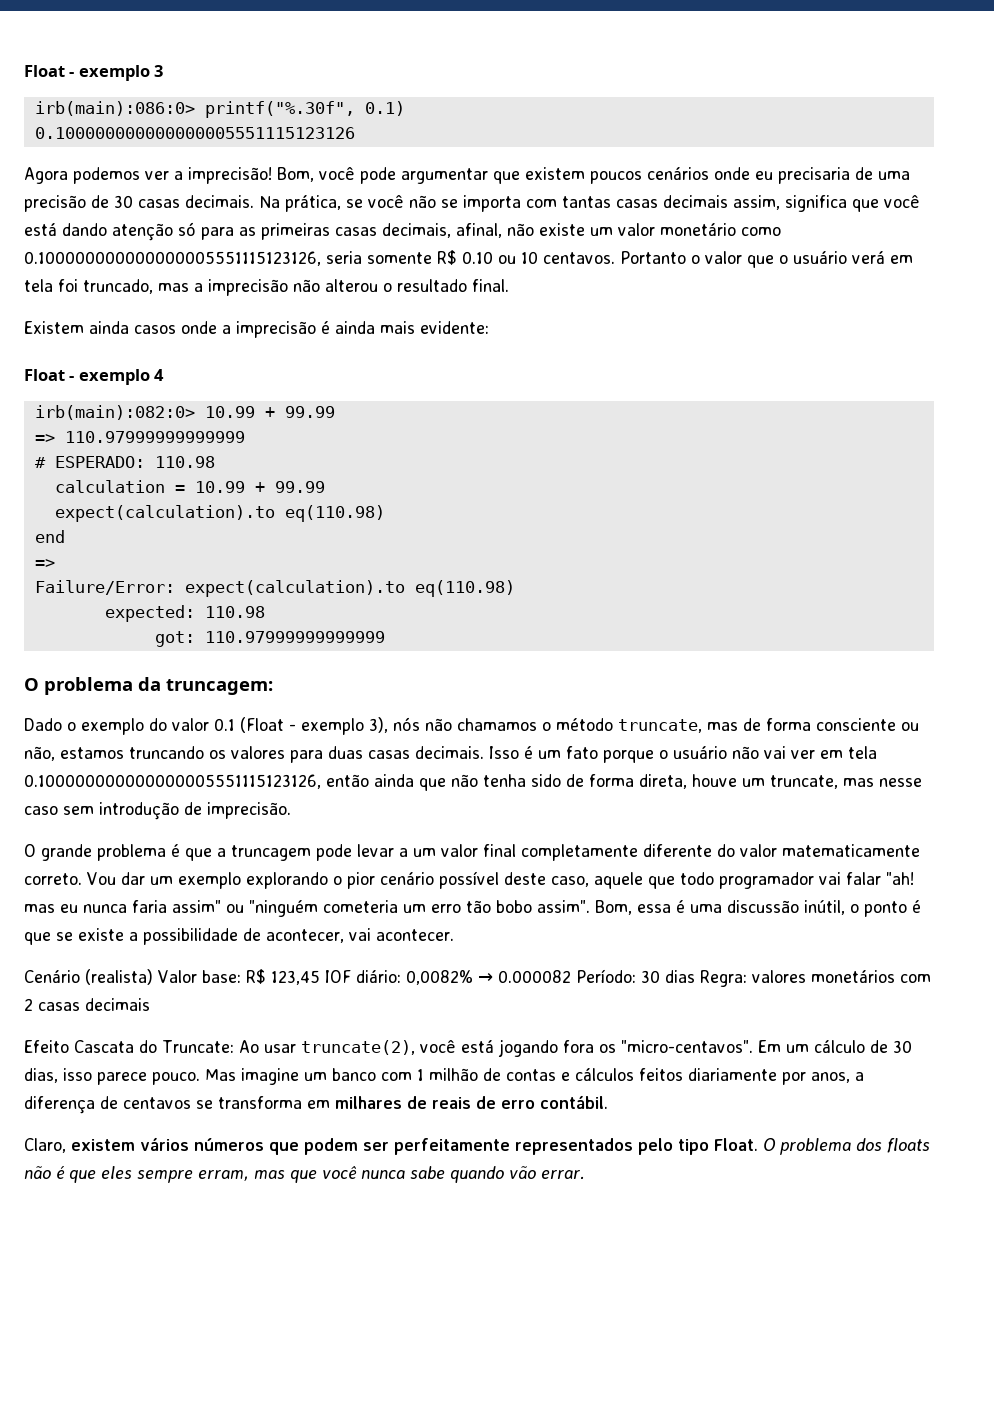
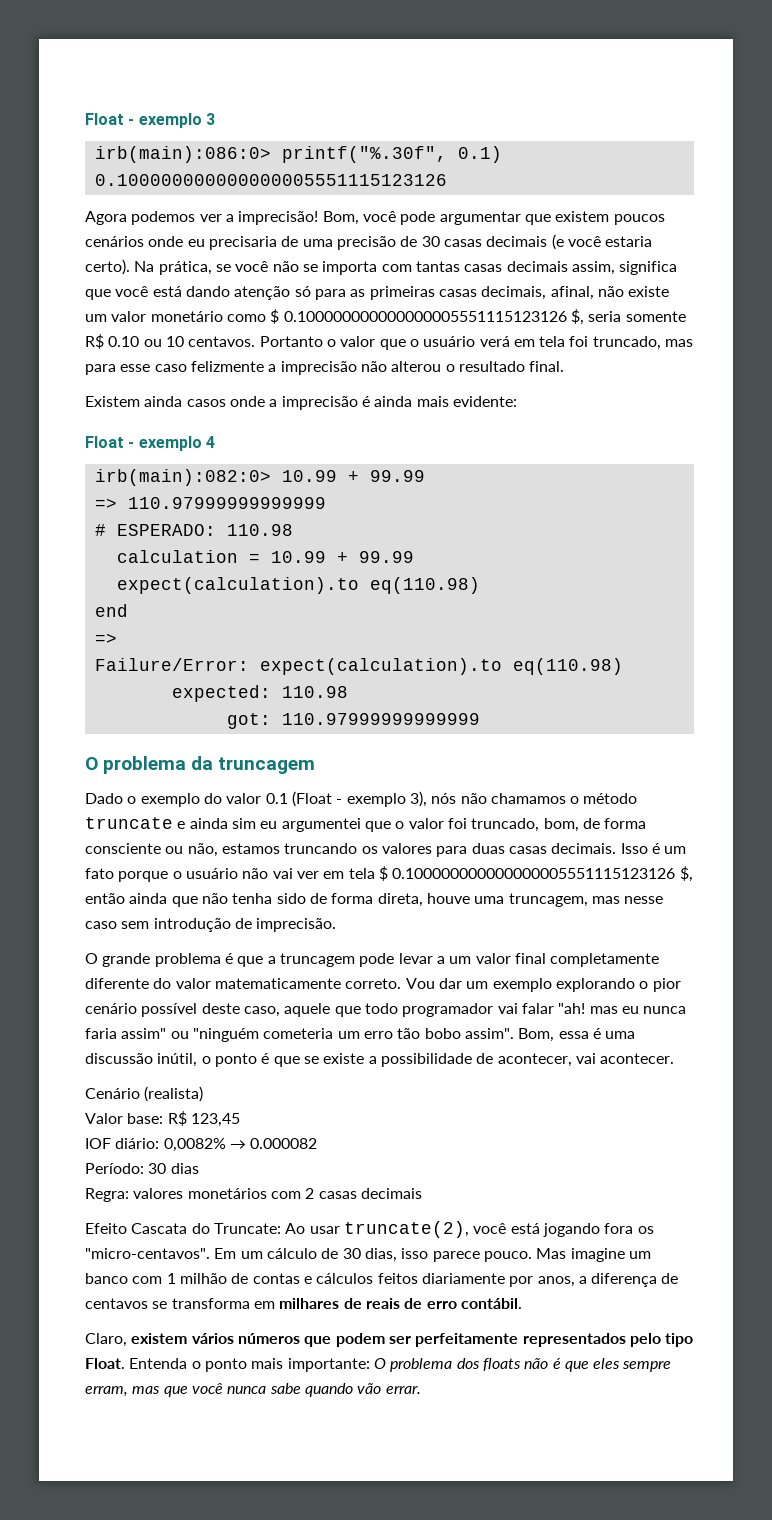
- Bom, você pode argumentar que existem poucos cenários onde eu precisaria de uma precisão de 30 casas decimais.
+ Bom, você pode argumentar que existem poucos cenários onde eu precisaria de uma precisão de 30 casas decimais (e você estaria certo).
- Na prática, se você não se importa com tantas casas decimais assim, significa que você está dando atenção só para as primeiras casas decimais, afinal, não existe um valor monetário como 0.100000000000000005551115123126, seria somente R$ 0.10 ou 10 centavos.
+ Na prática, se você não se importa com tantas casas decimais assim, significa que você está dando atenção só para as primeiras casas decimais, afinal, não existe um valor monetário como $ 0.100000000000000005551115123126 $, seria somente R$ 0.10 ou 10 centavos.
- Portanto o valor que o usuário verá em tela foi truncado, mas a imprecisão não alterou o resultado final.
+ Portanto o valor que o usuário verá em tela foi truncado, mas para esse caso felizmente a imprecisão não alterou o resultado final.
- O problema da truncagem:
+ O problema da truncagem
- Dado o exemplo do valor 0.1 (Float - exemplo 3), nós não chamamos o método truncate, mas de forma consciente ou não, estamos truncando os valores para duas casas decimais.
+ Dado o exemplo do valor 0.1 (Float - exemplo 3), nós não chamamos o método truncate e ainda sim eu argumentei que o valor foi truncado, bom, de forma consciente ou não, estamos truncando os valores para duas casas decimais.
- Isso é um fato porque o usuário não vai ver em tela 0.100000000000000005551115123126, então ainda que não tenha sido de forma direta, houve um truncate, mas nesse caso sem introdução de imprecisão.
+ Isso é um fato porque o usuário não vai ver em tela $ 0.100000000000000005551115123126 $, então ainda que não tenha sido de forma direta, houve uma truncagem, mas nesse caso sem introdução de imprecisão.
- Cenário (realista) Valor base: R$ 123,45 IOF diário: 0,0082% → 0.000082 Período: 30 dias Regra: valores monetários com 2 casas decimais
+ Cenário (realista)
+ Valor base: R$ 123,45
+ IOF diário: 0,0082% → 0.000082
+ Período: 30 dias
+ Regra: valores monetários com 2 casas decimais
- O problema dos floats não é que eles sempre erram, mas que você nunca sabe quando vão errar.
+ Entenda o ponto mais importante: O problema dos floats não é que eles sempre erram, mas que você nunca sabe quando vão errar.

